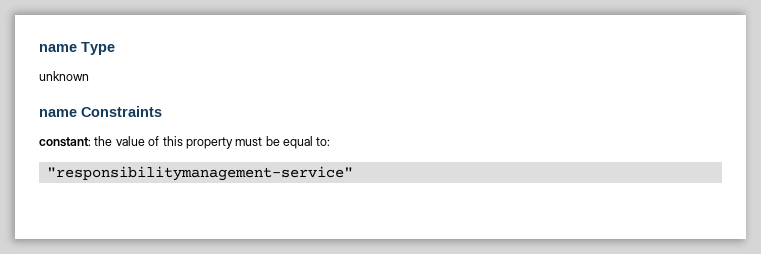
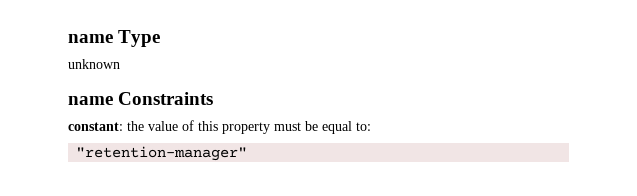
- "responsibilitymanagement-service"
+ "retention-manager"

